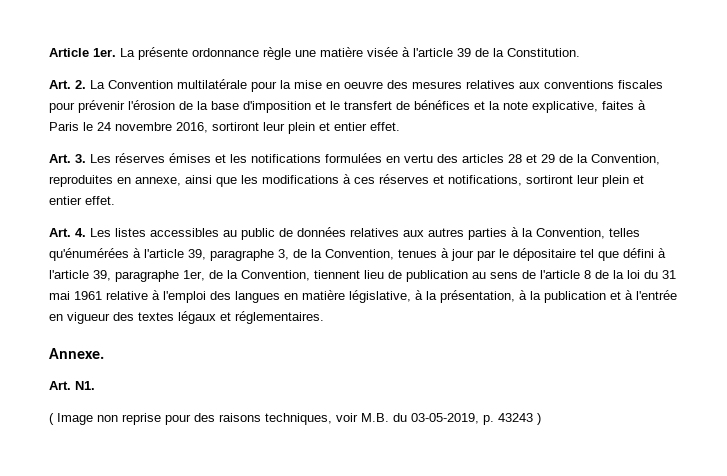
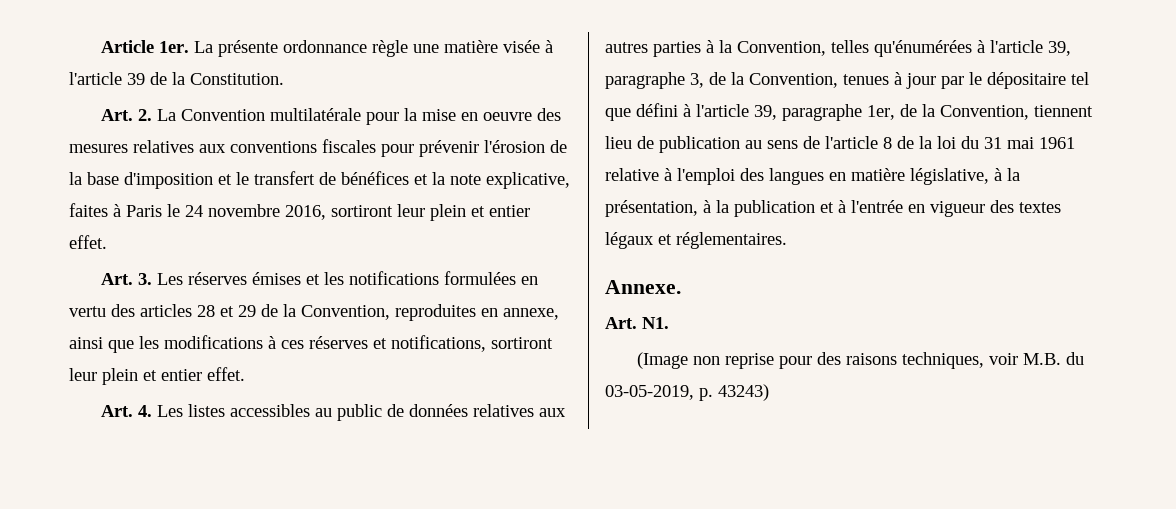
- ( Image non reprise pour des raisons techniques, voir M.B. du 03-05-2019, p. 43243 )
+ (Image non reprise pour des raisons techniques, voir M.B. du 03-05-2019, p. 43243)

